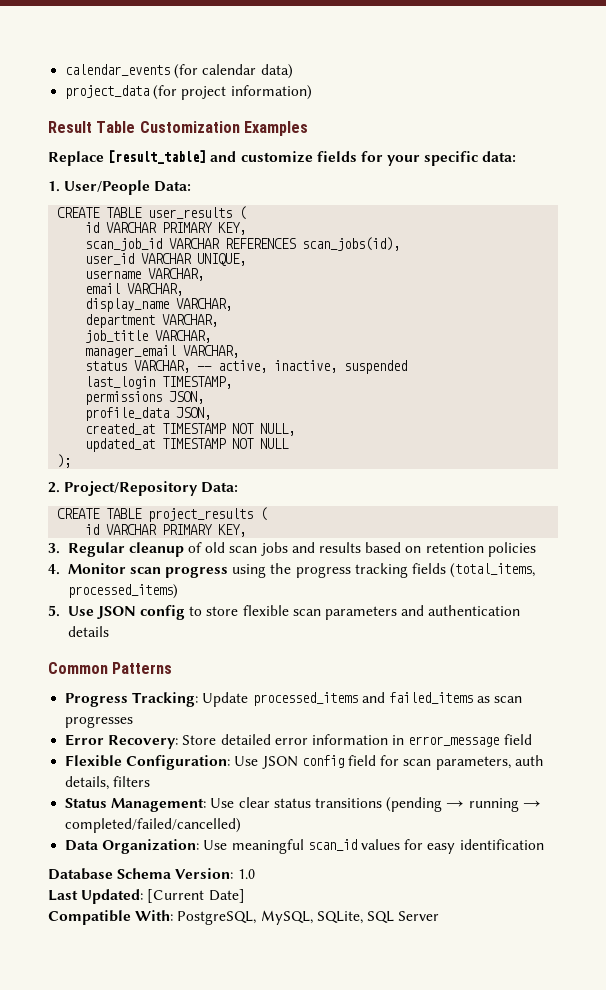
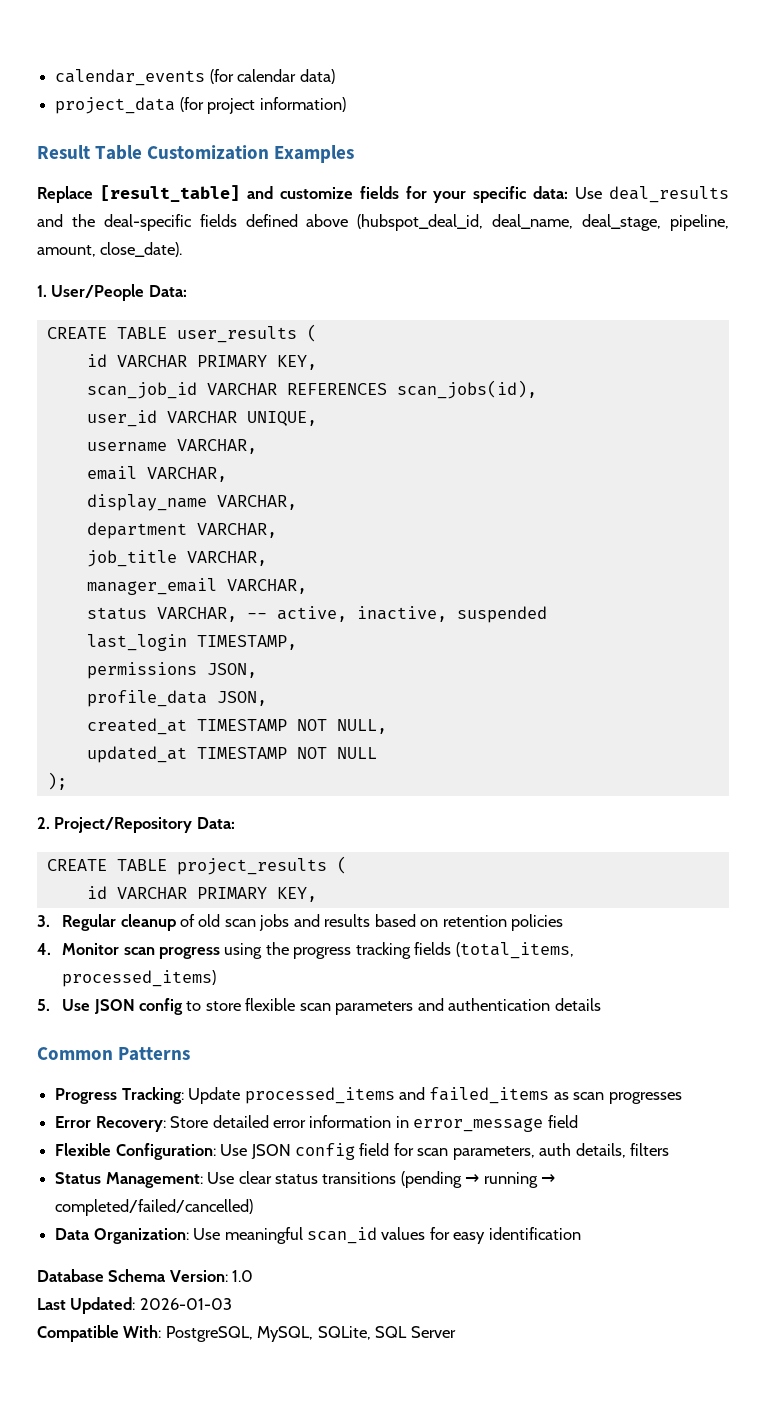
- Replace [result_table] and customize fields for your specific data:
+ Replace [result_table] and customize fields for your specific data: Use deal_results and the deal-specific fields defined above (hubspot_deal_id, deal_name, deal_stage, pipeline, amount, close_date).
- Last Updated: [Current Date]
+ Last Updated: 2026-01-03

